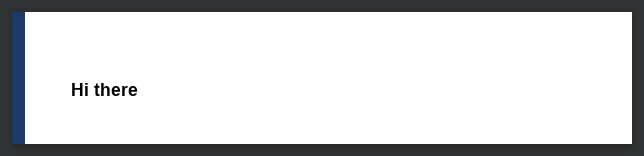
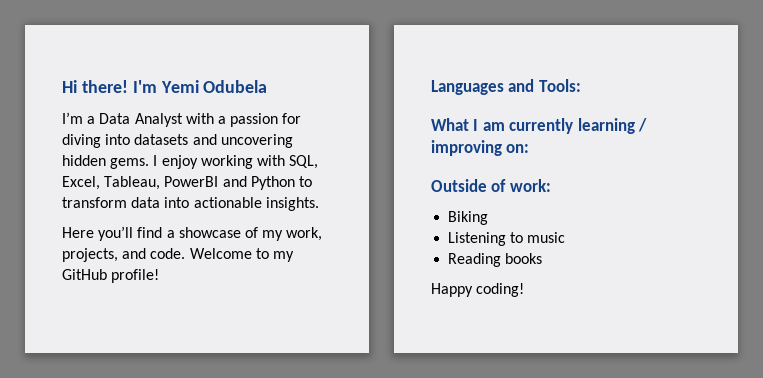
- Hi there
+ Hi there! I'm Yemi Odubela
+ I’m a Data Analyst with a passion for diving into datasets and uncovering hidden gems. I enjoy working with SQL, Excel, Tableau, PowerBI and Python to transform data into actionable insights.
+ Here you’ll find a showcase of my work, projects, and code. Welcome to my GitHub profile!
+ Languages and Tools:
+ What I am currently learning / improving on:
+ Outside of work:
+ Biking
+ Listening to music
+ Reading books
+ Happy coding!

